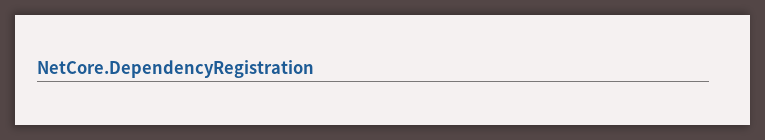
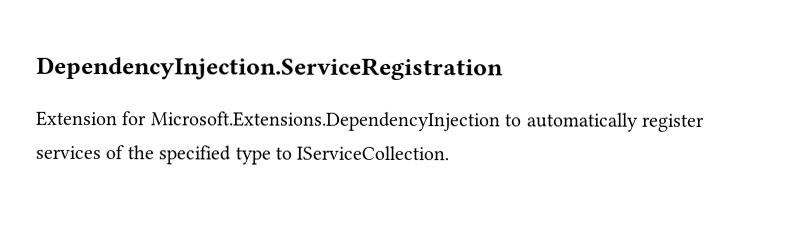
- NetCore.DependencyRegistration
+ DependencyInjection.ServiceRegistration
+ Extension for Microsoft.Extensions.DependencyInjection to automatically register services of the specified type to IServiceCollection.

